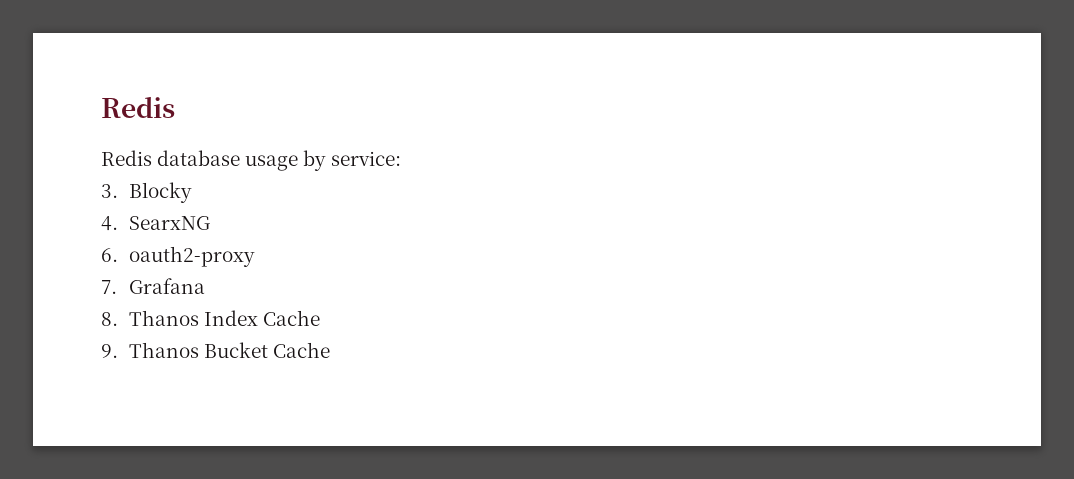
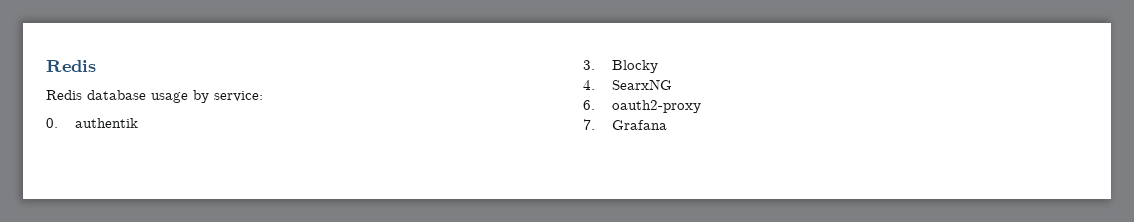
+ 0. authentik
- 8. Thanos Index Cache
- 9. Thanos Bucket Cache

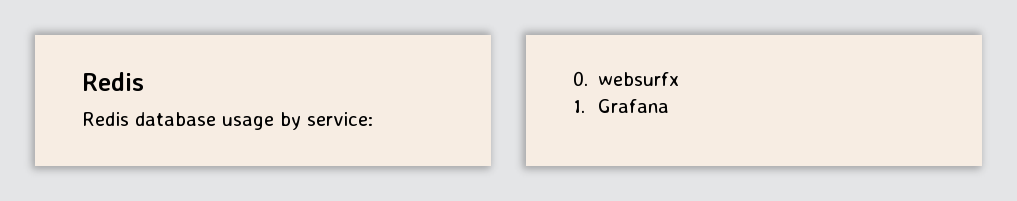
- 0. authentik
- 3. Blocky
- 4. SearxNG
- 6. oauth2-proxy
- 7. Grafana
+ 0. websurfx
+ 1. Grafana

